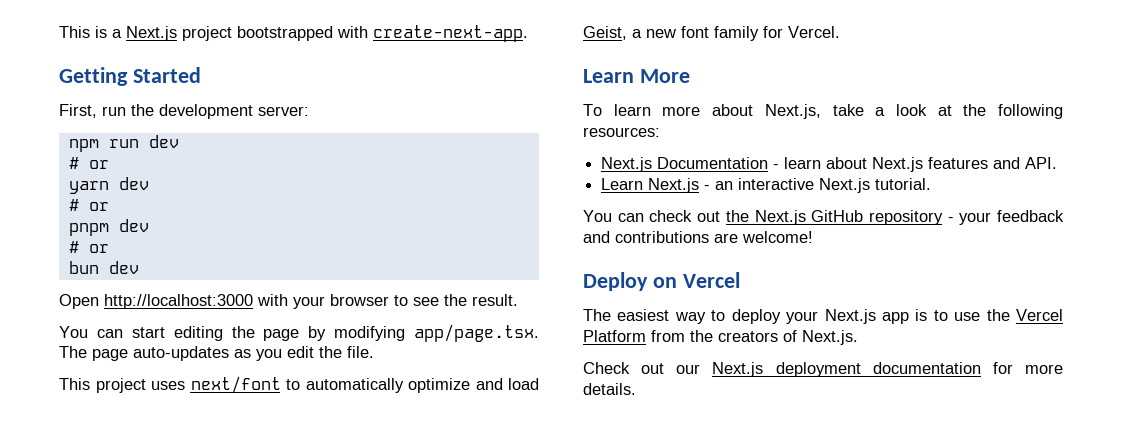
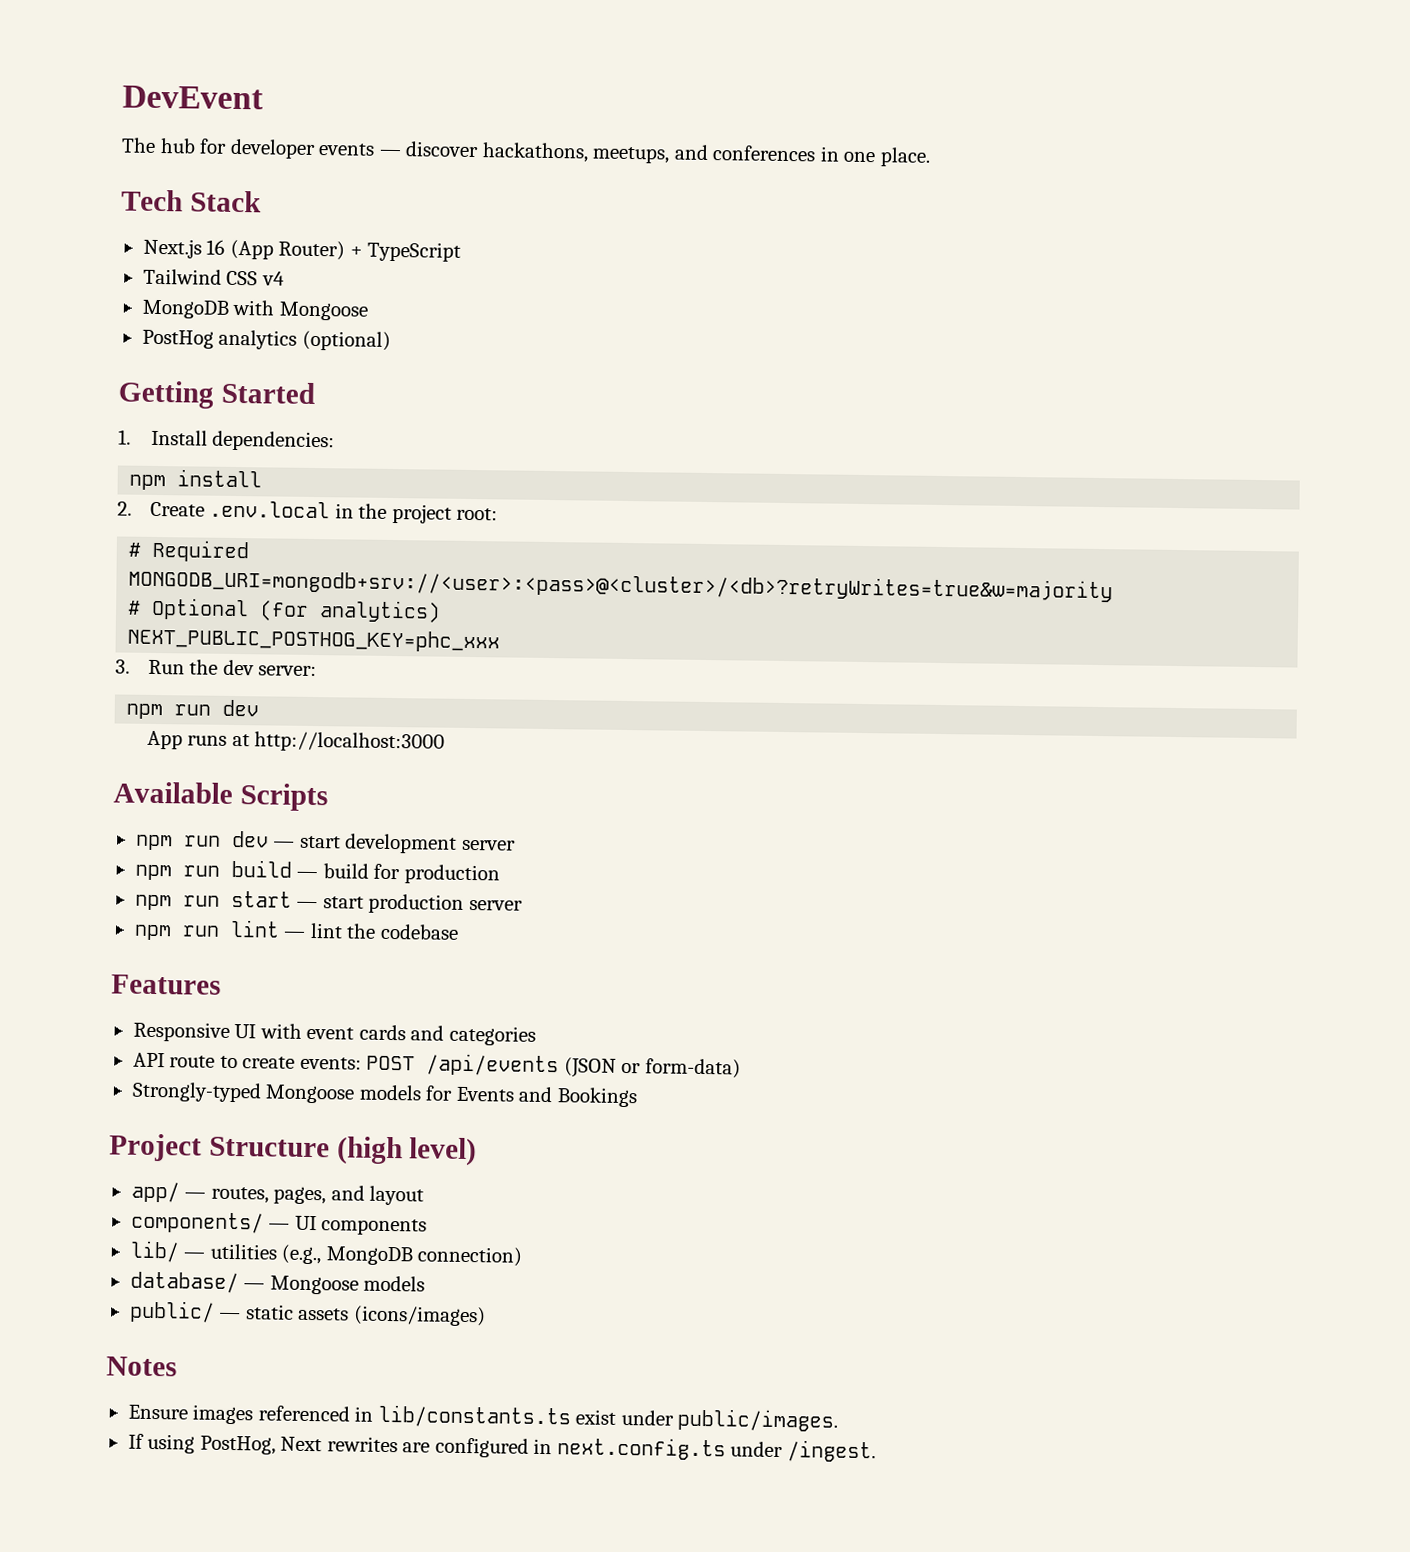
- This is a Next.js project bootstrapped with create-next-app.
+ DevEvent
+ The hub for developer events — discover hackathons, meetups, and conferences in one place.
+ Tech Stack
+ Next.js 16 (App Router) + TypeScript
+ Tailwind CSS v4
+ MongoDB with Mongoose
+ PostHog analytics (optional)
  Getting Started
- First, run the development server:
+ 1. Install dependencies:
+ npm install
+ 2. Create .env.local in the project root:
+ # Required
+ MONGODB_URI=mongodb+srv://<user>:<pass>@<cluster>/<db>?retryWrites=true&w=majority
+ # Optional (for analytics)
+ NEXT_PUBLIC_POSTHOG_KEY=phc_xxx
+ 3. Run the dev server:
  npm run dev
- # or
- yarn dev
- # or
- pnpm dev
- # or
- bun dev
- Open http://localhost:3000 with your browser to see the result.
- You can start editing the page by modifying app/page.tsx. The page auto-updates as you edit the file.
- This project uses next/font to automatically optimize and load Geist, a new font family for Vercel.
- Learn More
- To learn more about Next.js, take a look at the following resources:
- Next.js Documentation - learn about Next.js features and API.
- Learn Next.js - an interactive Next.js tutorial.
- You can check out the Next.js GitHub repository - your feedback and contributions are welcome!
- Deploy on Vercel
- The easiest way to deploy your Next.js app is to use the Vercel Platform from the creators of Next.js.
- Check out our Next.js deployment documentation for more details.
+ App runs at http://localhost:3000
+ Available Scripts
+ npm run dev — start development server
+ npm run build — build for production
+ npm run start — start production server
+ npm run lint — lint the codebase
+ Features
+ Responsive UI with event cards and categories
+ API route to create events: POST /api/events (JSON or form-data)
+ Strongly-typed Mongoose models for Events and Bookings
+ Project Structure (high level)
+ app/ — routes, pages, and layout
+ components/ — UI components
+ lib/ — utilities (e.g., MongoDB connection)
+ database/ — Mongoose models
+ public/ — static assets (icons/images)
+ Notes
+ Ensure images referenced in lib/constants.ts exist under public/images.
+ If using PostHog, Next rewrites are configured in next.config.ts under /ingest.

